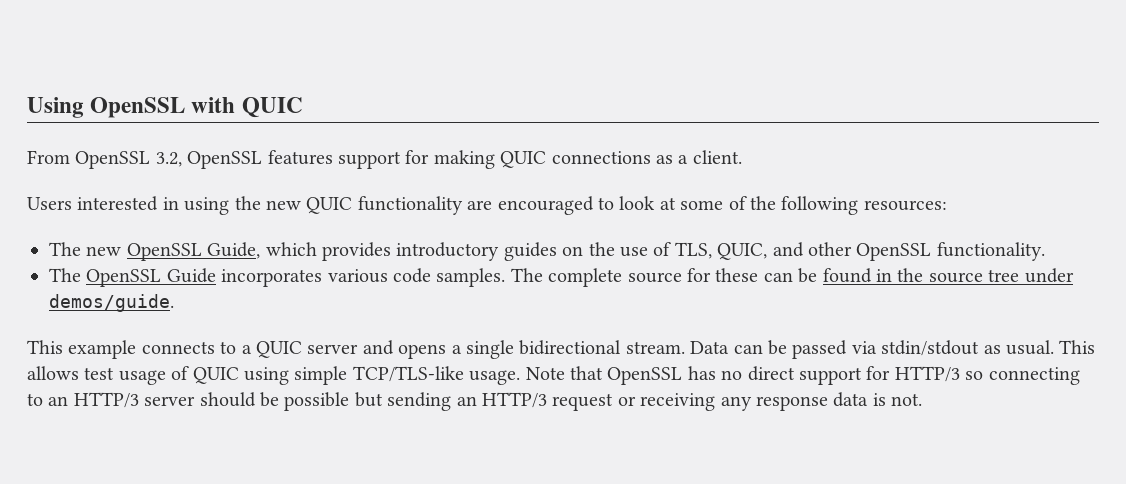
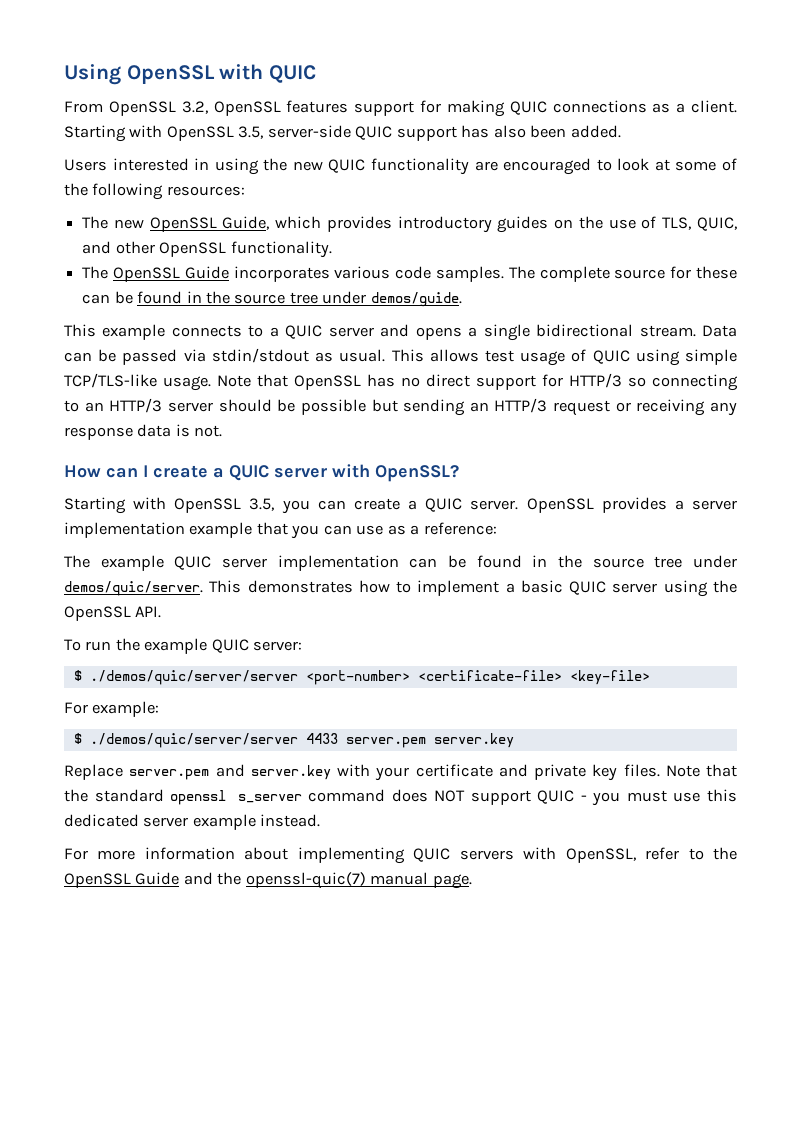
+ Starting with OpenSSL 3.5, server-side QUIC support has also been added.
+ How can I create a QUIC server with OpenSSL?
+ Starting with OpenSSL 3.5, you can create a QUIC server. OpenSSL provides a server implementation example that you can use as a reference:
+ The example QUIC server implementation can be found in the source tree under demos/quic/server. This demonstrates how to implement a basic QUIC server using the OpenSSL API.
+ To run the example QUIC server:
+ $ ./demos/quic/server/server <port-number> <certificate-file> <key-file>
+ For example:
+ $ ./demos/quic/server/server 4433 server.pem server.key
+ Replace server.pem and server.key with your certificate and private key files. Note that the standard openssl s_server command does NOT support QUIC - you must use this dedicated server example instead.
+ For more information about implementing QUIC servers with OpenSSL, refer to the OpenSSL Guide and the openssl-quic(7) manual page.

